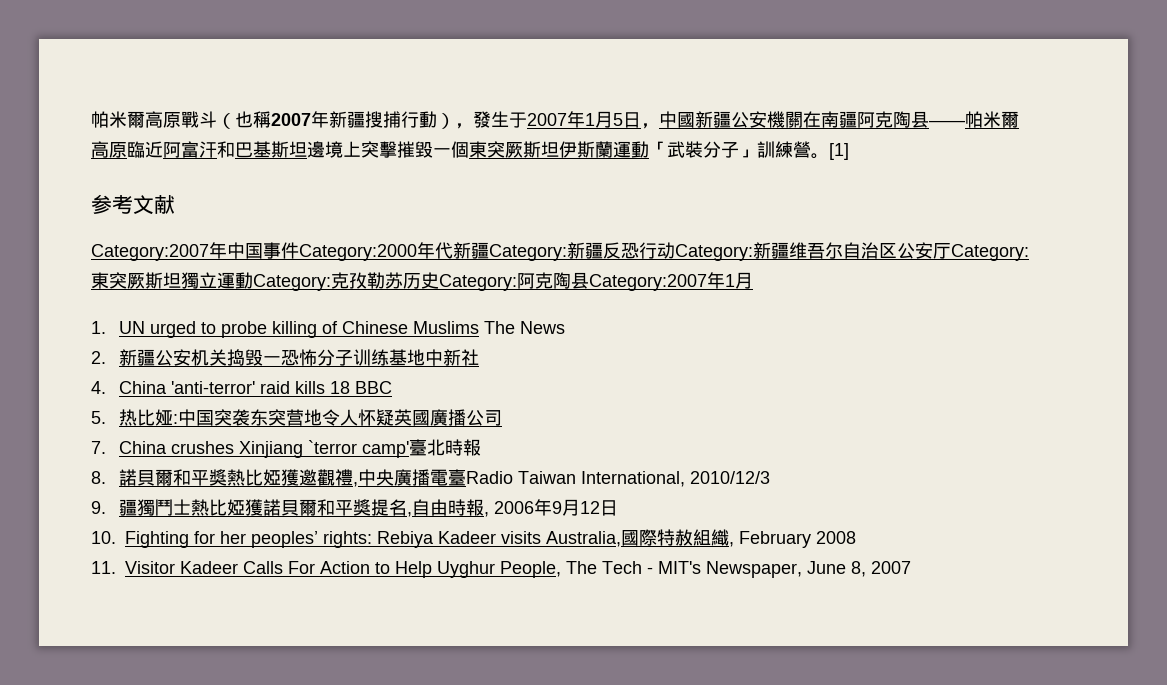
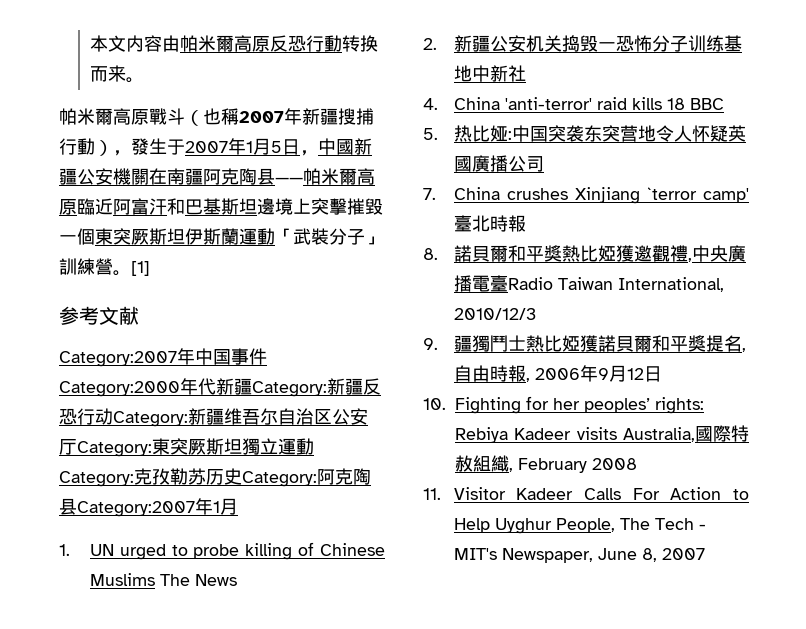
+ 本文内容由帕米爾高原反恐行動转换而来。

